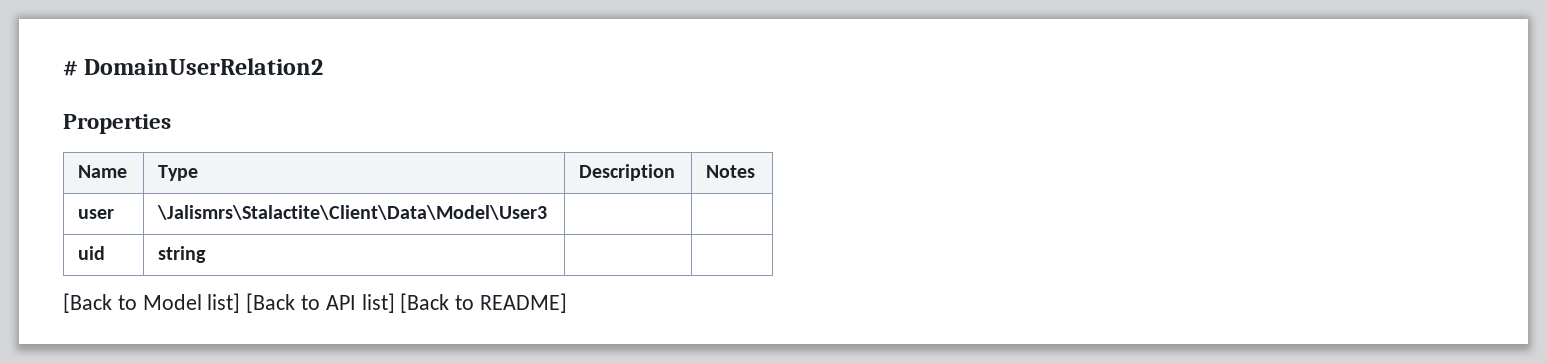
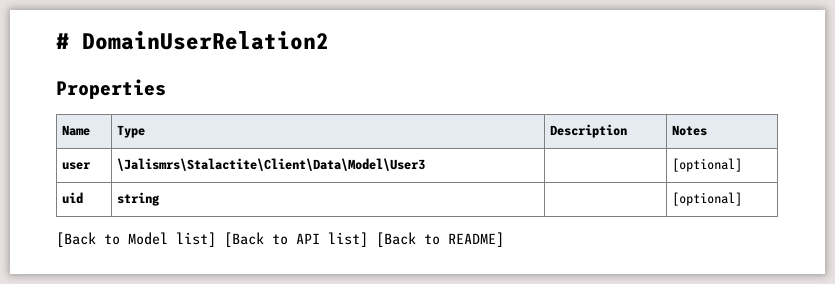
- user | \Jalismrs\Stalactite\Client\Data\Model\User3 | |
+ user | \Jalismrs\Stalactite\Client\Data\Model\User3 | | [optional]
- uid | string | |
+ uid | string | | [optional]

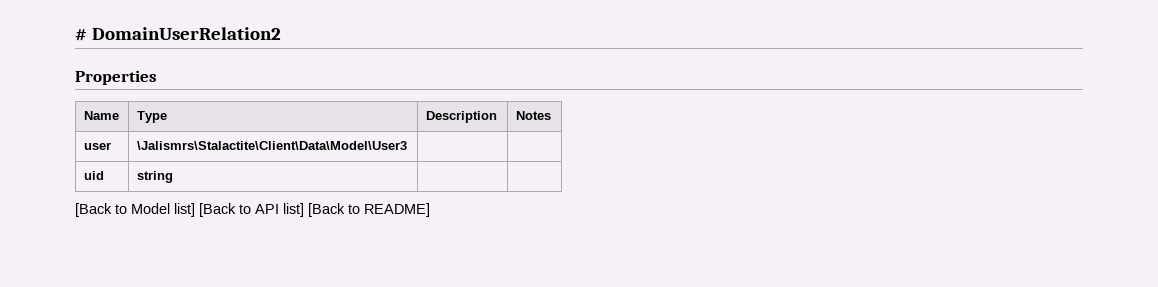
- user | \Jalismrs\Stalactite\Client\Data\Model\User3 | | [optional]
+ user | \Jalismrs\Stalactite\Client\Data\Model\User3 | |
- uid | string | | [optional]
+ uid | string | |

